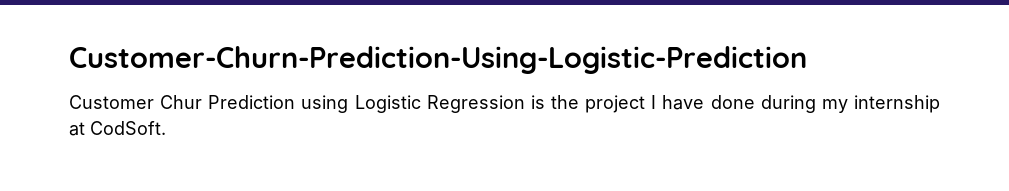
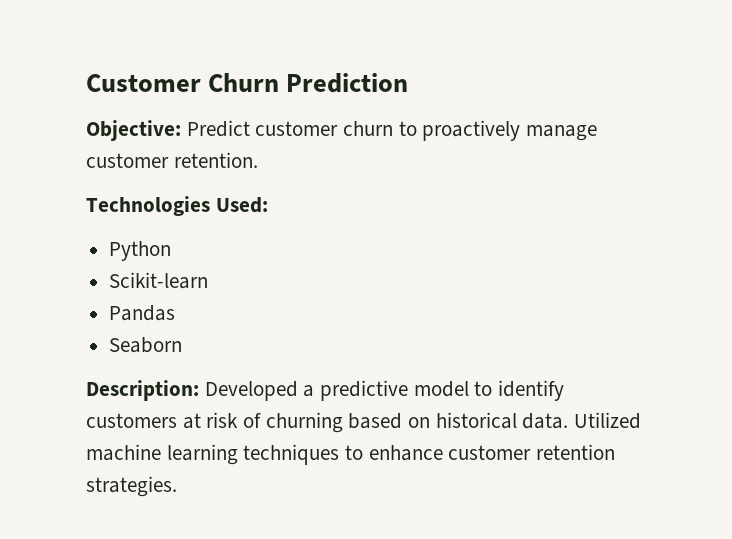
- Customer-Churn-Prediction-Using-Logistic-Prediction
- Customer Chur Prediction using Logistic Regression is the project I have done during my internship at CodSoft.
+ Customer Churn Prediction
+ Objective: Predict customer churn to proactively manage customer retention.
+ Technologies Used:
+ Python
+ Scikit-learn
+ Pandas
+ Seaborn
+ Description: Developed a predictive model to identify customers at risk of churning based on historical data. Utilized machine learning techniques to enhance customer retention strategies.

